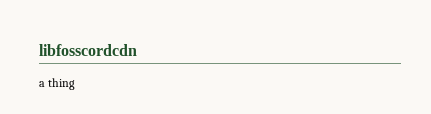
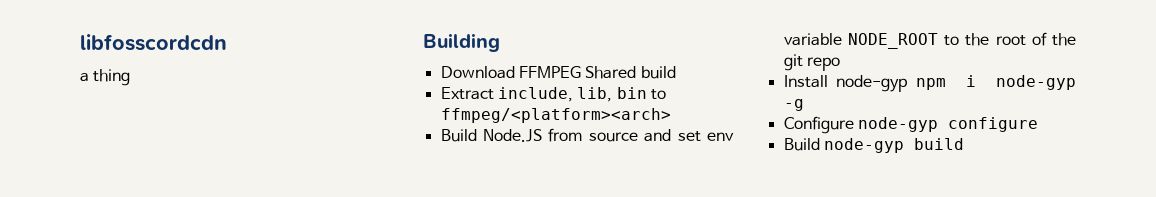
+ Building
+ Download FFMPEG Shared build
+ Extract include, lib, bin to ffmpeg/<platform><arch>
+ Build Node.JS from source and set env variable NODE_ROOT to the root of the git repo
+ Install node-gyp npm i node-gyp -g
+ Configure node-gyp configure
+ Build node-gyp build

